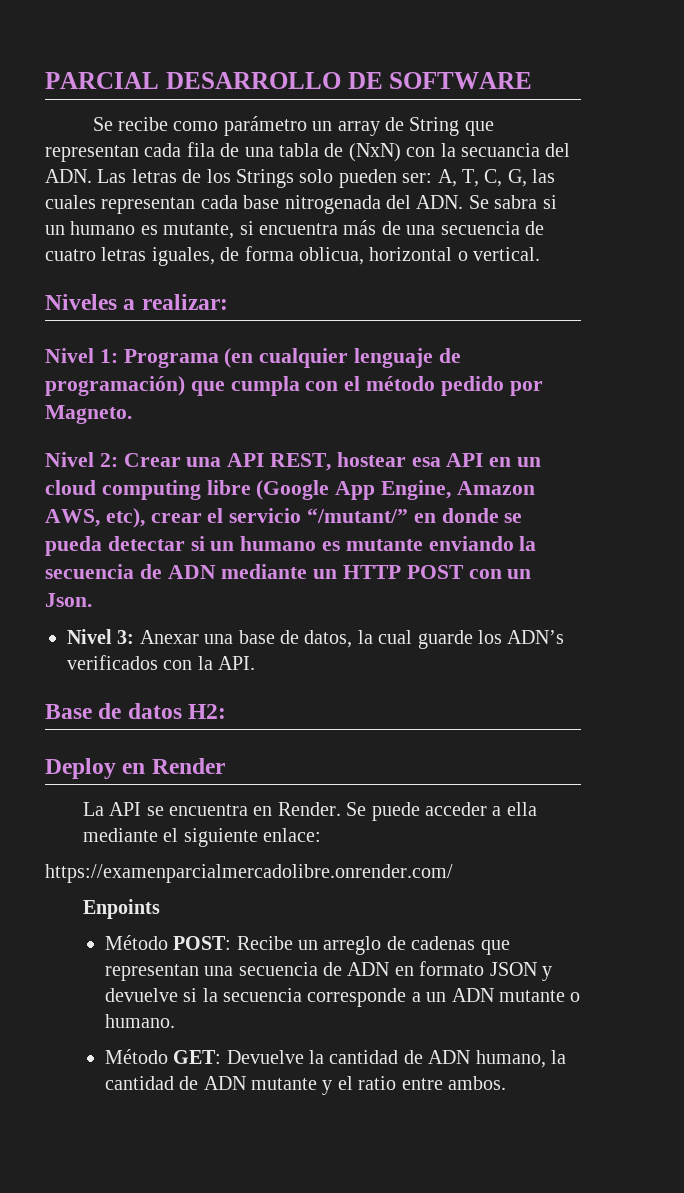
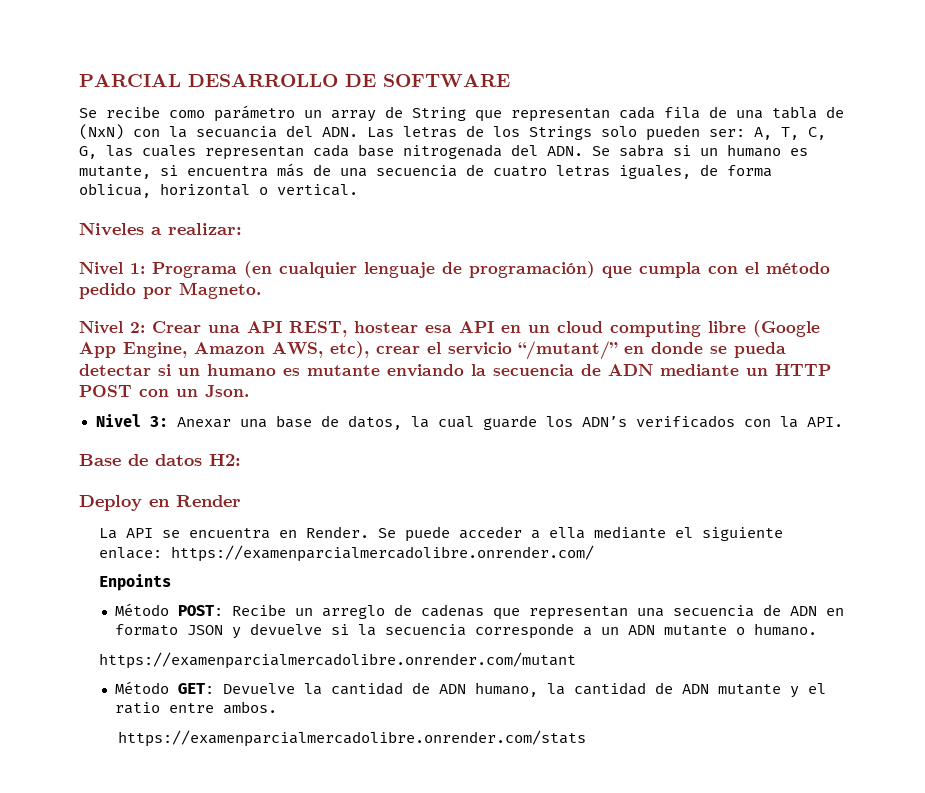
- Se puede acceder a ella mediante el siguiente enlace:
- https://examenparcialmercadolibre.onrender.com/
+ Se puede acceder a ella mediante el siguiente enlace: https://examenparcialmercadolibre.onrender.com/
+ https://examenparcialmercadolibre.onrender.com/mutant
+ https://examenparcialmercadolibre.onrender.com/stats

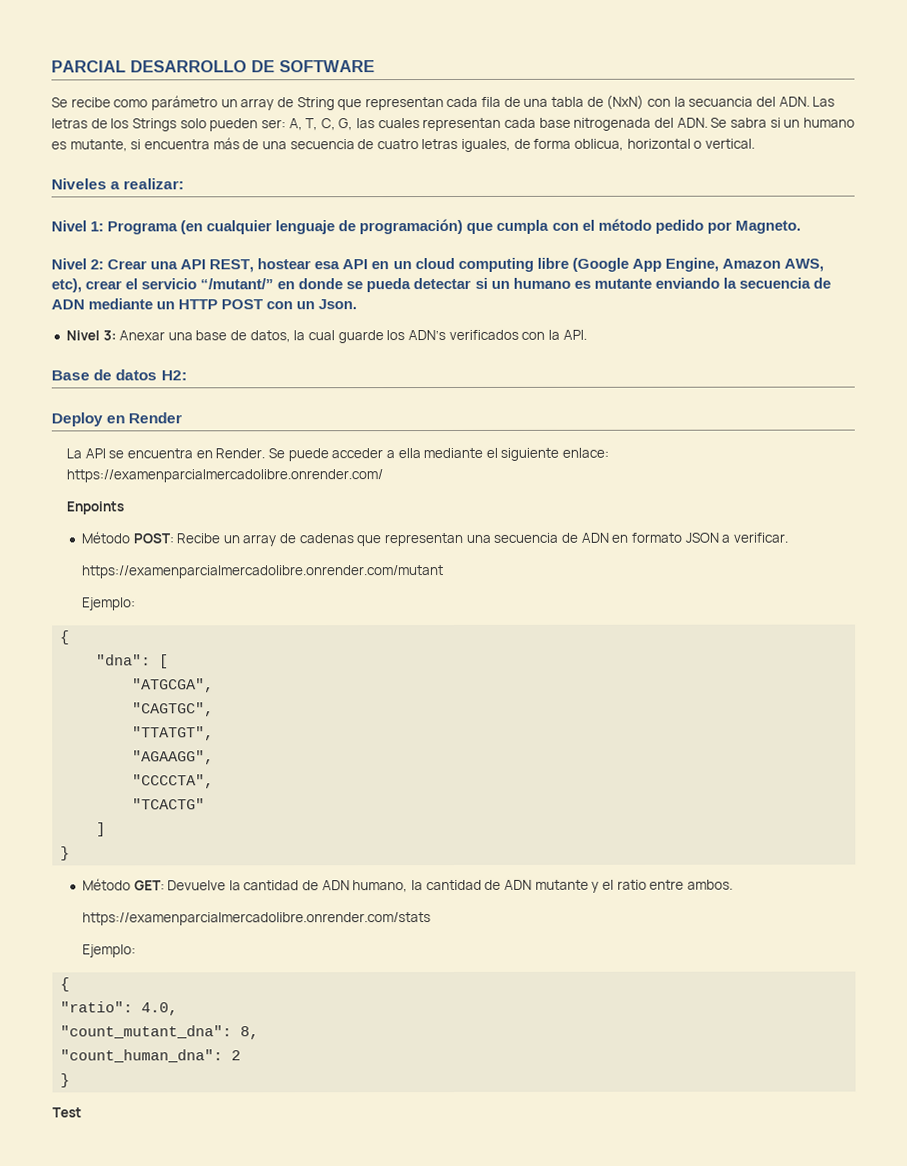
- Método POST: Recibe un arreglo de cadenas que representan una secuencia de ADN en formato JSON y devuelve si la secuencia corresponde a un ADN mutante o humano.
+ Método POST: Recibe un array de cadenas que representan una secuencia de ADN en formato JSON a verificar.
  https://examenparcialmercadolibre.onrender.com/mutant
+ Ejemplo:
+ {
+ "dna": [
+ "ATGCGA",
+ "CAGTGC",
+ "TTATGT",
+ "AGAAGG",
+ "CCCCTA",
+ "TCACTG"
+ ]
+ }
  https://examenparcialmercadolibre.onrender.com/stats
+ Ejemplo:
+ {
+ "ratio": 4.0,
+ "count_mutant_dna": 8,
+ "count_human_dna": 2
+ }
+ Test

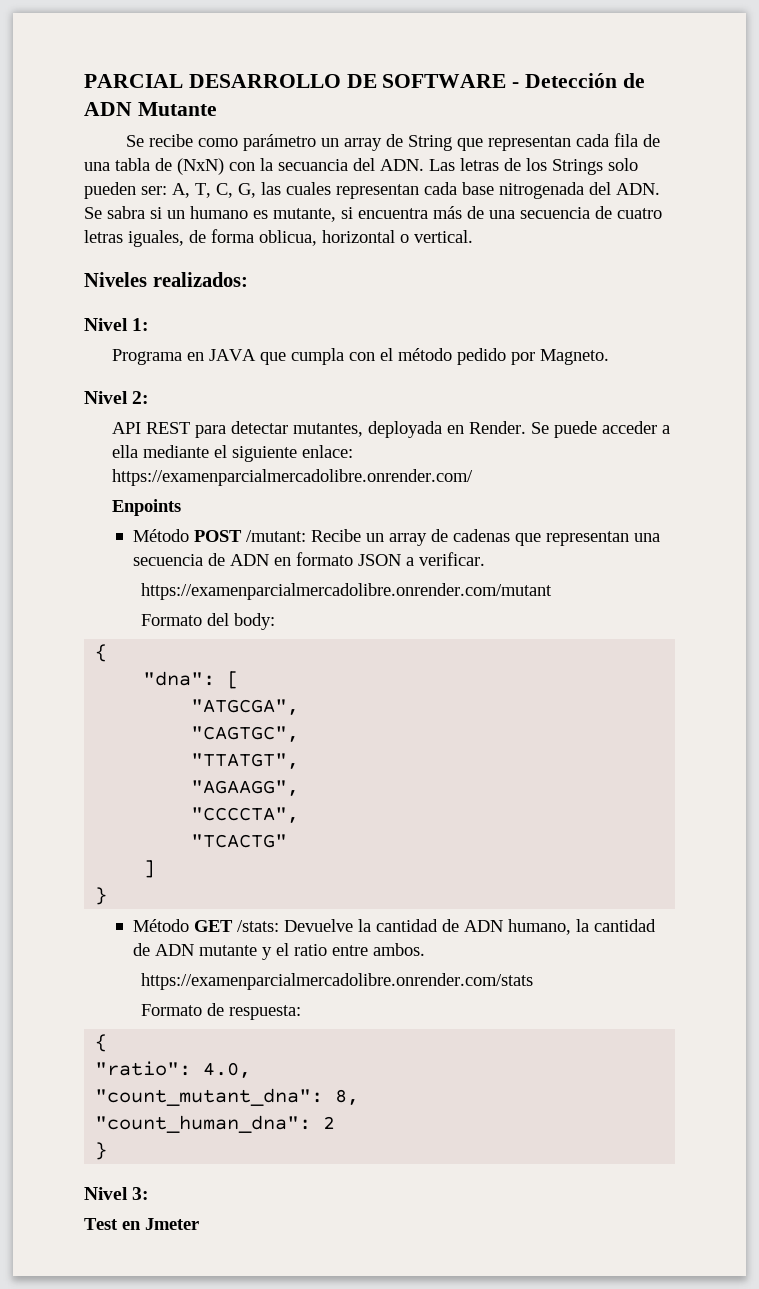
- PARCIAL DESARROLLO DE SOFTWARE
+ PARCIAL DESARROLLO DE SOFTWARE - Detección de ADN Mutante
- Niveles a realizar:
+ Niveles realizados:
- Nivel 1: Programa (en cualquier lenguaje de programación) que cumpla con el método pedido por Magneto.
+ Nivel 1:
+ Programa en JAVA que cumpla con el método pedido por Magneto.
- Nivel 2: Crear una API REST, hostear esa API en un cloud computing libre (Google App Engine, Amazon AWS, etc), crear el servicio “/mutant/” en donde se pueda detectar si un humano es mutante enviando la secuencia de ADN mediante un HTTP POST con un Json.
- Nivel 3: Anexar una base de datos, la cual guarde los ADN’s verificados con la API.
- Base de datos H2:
- Deploy en Render
- La API se encuentra en Render.
+ Nivel 2:
+ API REST para detectar mutantes, deployada en Render.
- Método POST: Recibe un array de cadenas que representan una secuencia de ADN en formato JSON a verificar.
+ Método POST /mutant: Recibe un array de cadenas que representan una secuencia de ADN en formato JSON a verificar.
  https://examenparcialmercadolibre.onrender.com/mutant
- Ejemplo:
+ Formato del body:
- Método GET: Devuelve la cantidad de ADN humano, la cantidad de ADN mutante y el ratio entre ambos.
+ Método GET /stats: Devuelve la cantidad de ADN humano, la cantidad de ADN mutante y el ratio entre ambos.
  https://examenparcialmercadolibre.onrender.com/stats
- Ejemplo:
+ Formato de respuesta:
+ Nivel 3:
- Test
+ Test en Jmeter

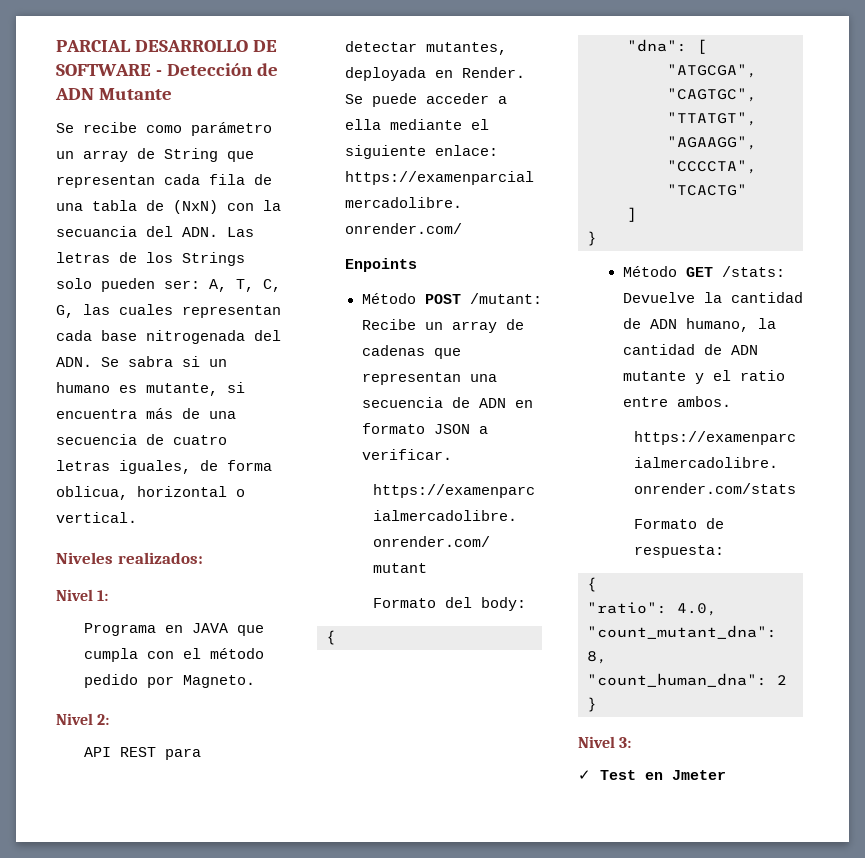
- Test en Jmeter
+ ✓ Test en Jmeter

